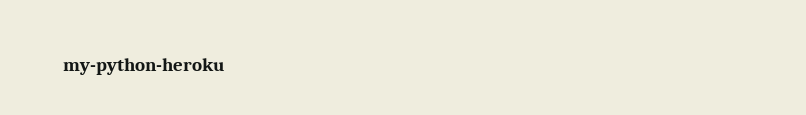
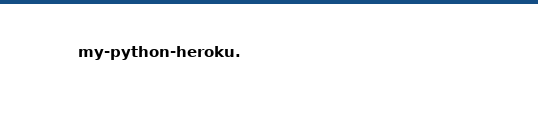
- my-python-heroku
+ my-python-heroku.

